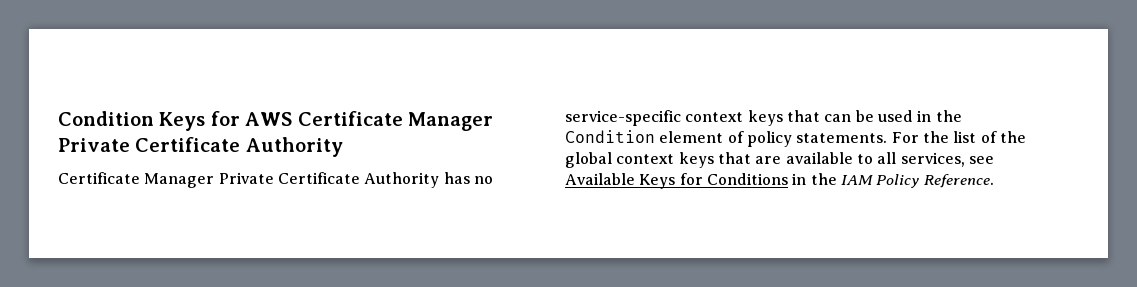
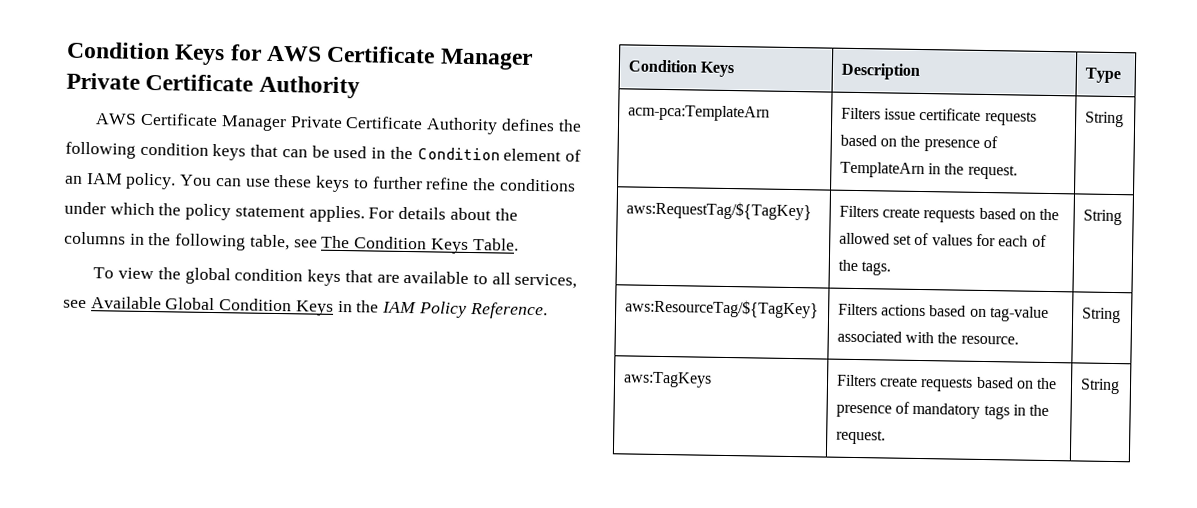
- Certificate Manager Private Certificate Authority has no service-specific context keys that can be used in the Condition element of policy statements. For the list of the global context keys that are available to all services, see Available Keys for Conditions in the IAM Policy Reference.
+ AWS Certificate Manager Private Certificate Authority defines the following condition keys that can be used in the Condition element of an IAM policy. You can use these keys to further refine the conditions under which the policy statement applies. For details about the columns in the following table, see The Condition Keys Table.
+ To view the global condition keys that are available to all services, see Available Global Condition Keys in the IAM Policy Reference.
+ Condition Keys | Description | Type
+ acm-pca:TemplateArn | Filters issue certificate requests based on the presence of TemplateArn in the request. | String
+ aws:RequestTag/${TagKey} | Filters create requests based on the allowed set of values for each of the tags. | String
+ aws:ResourceTag/${TagKey} | Filters actions based on tag-value associated with the resource. | String
+ aws:TagKeys | Filters create requests based on the presence of mandatory tags in the request. | String

